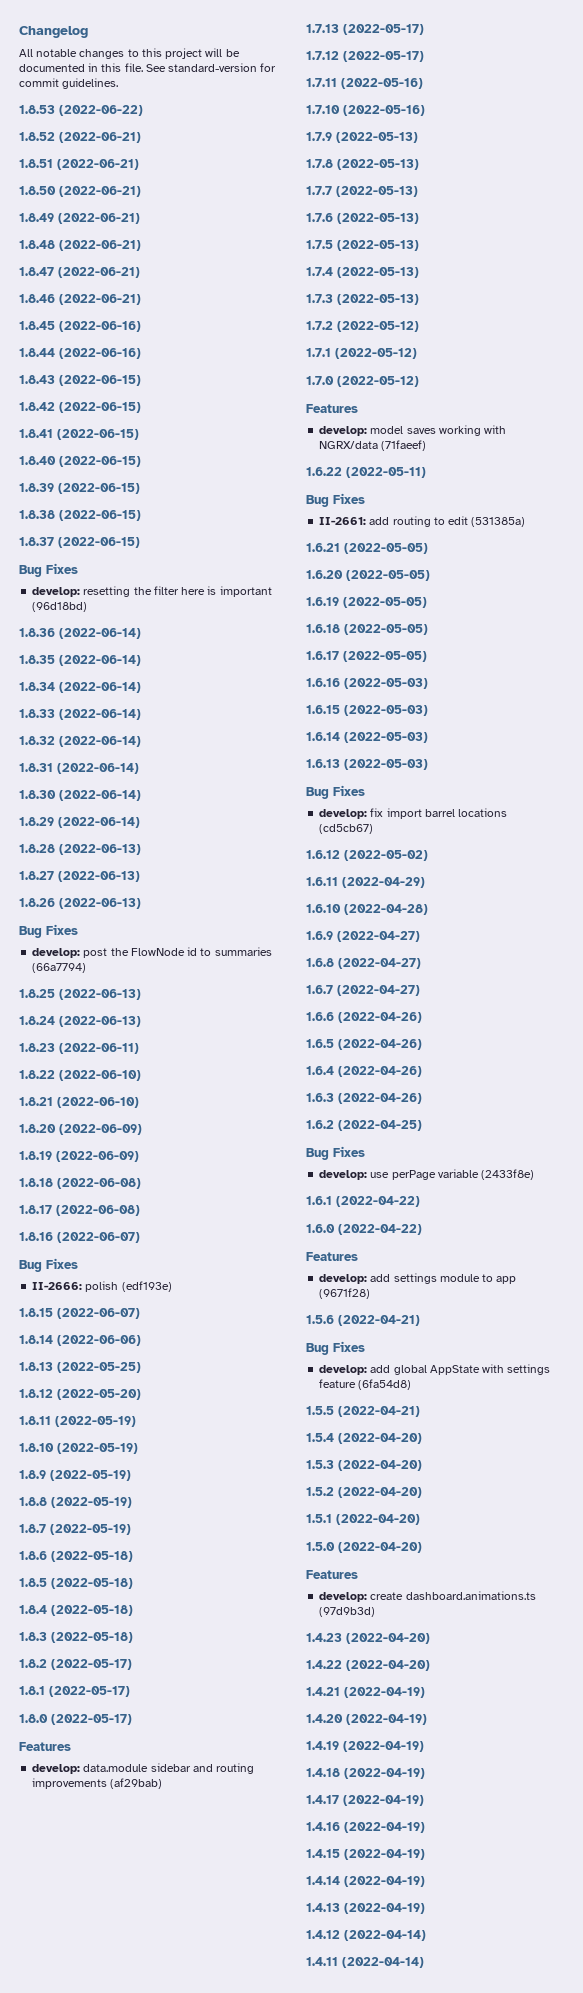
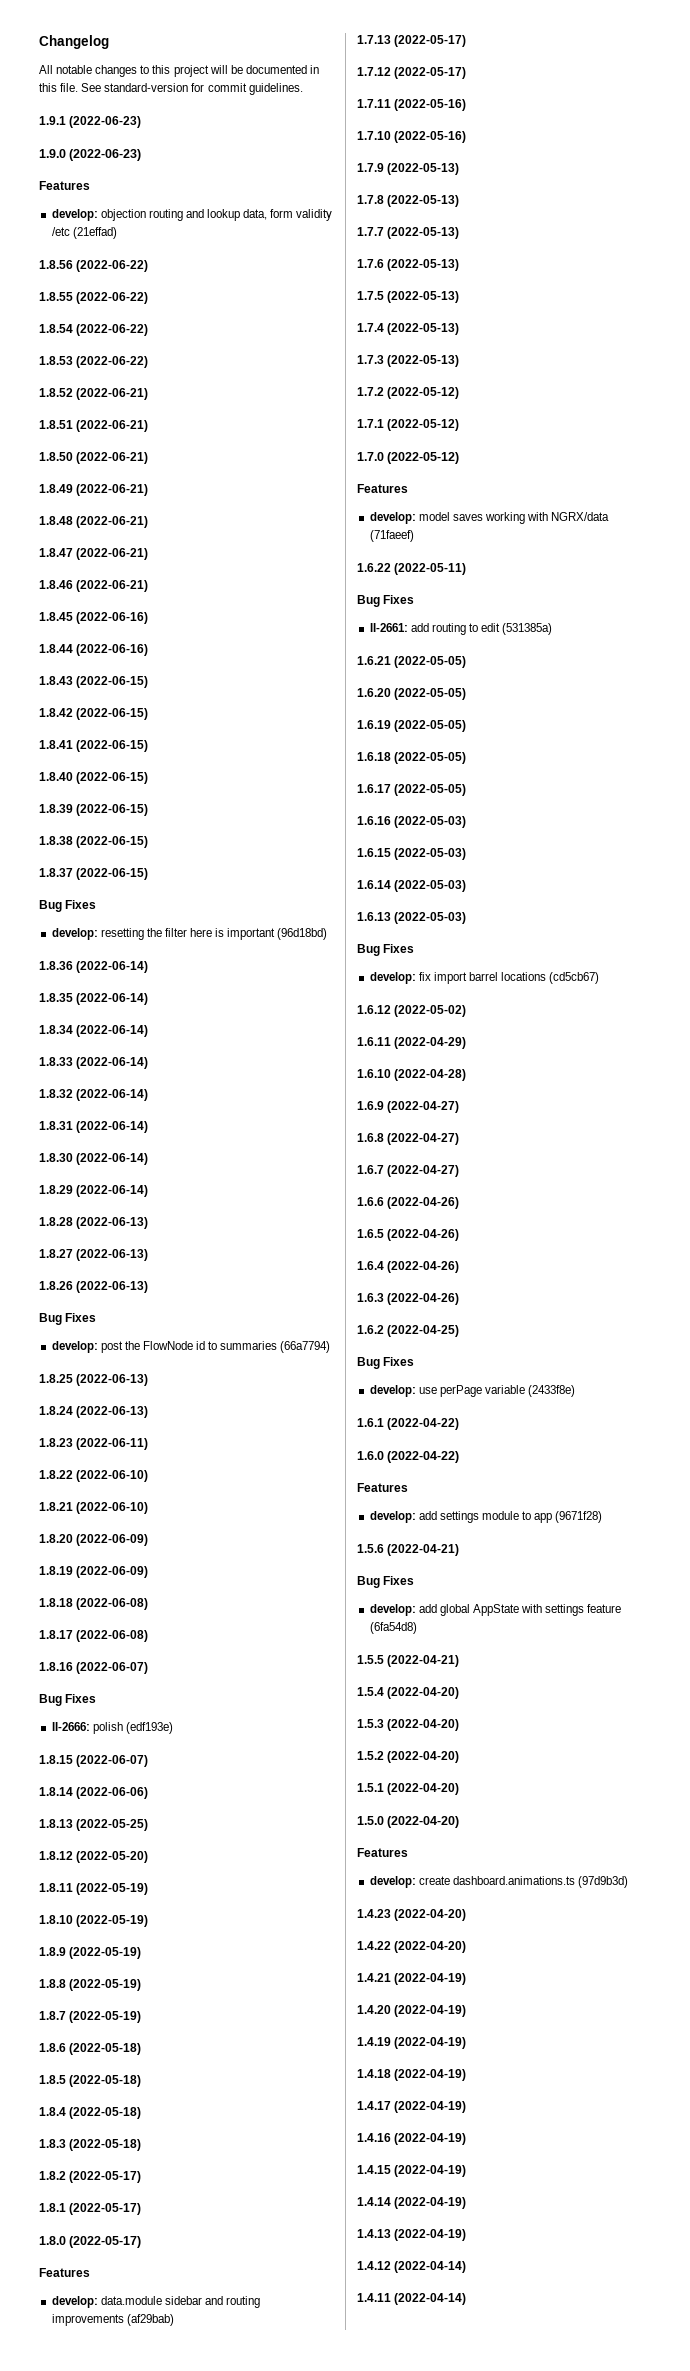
+ 1.9.1 (2022-06-23)
+ 1.9.0 (2022-06-23)
+ Features
+ develop: objection routing and lookup data, form validity /etc (21effad)
+ 1.8.56 (2022-06-22)
+ 1.8.55 (2022-06-22)
+ 1.8.54 (2022-06-22)

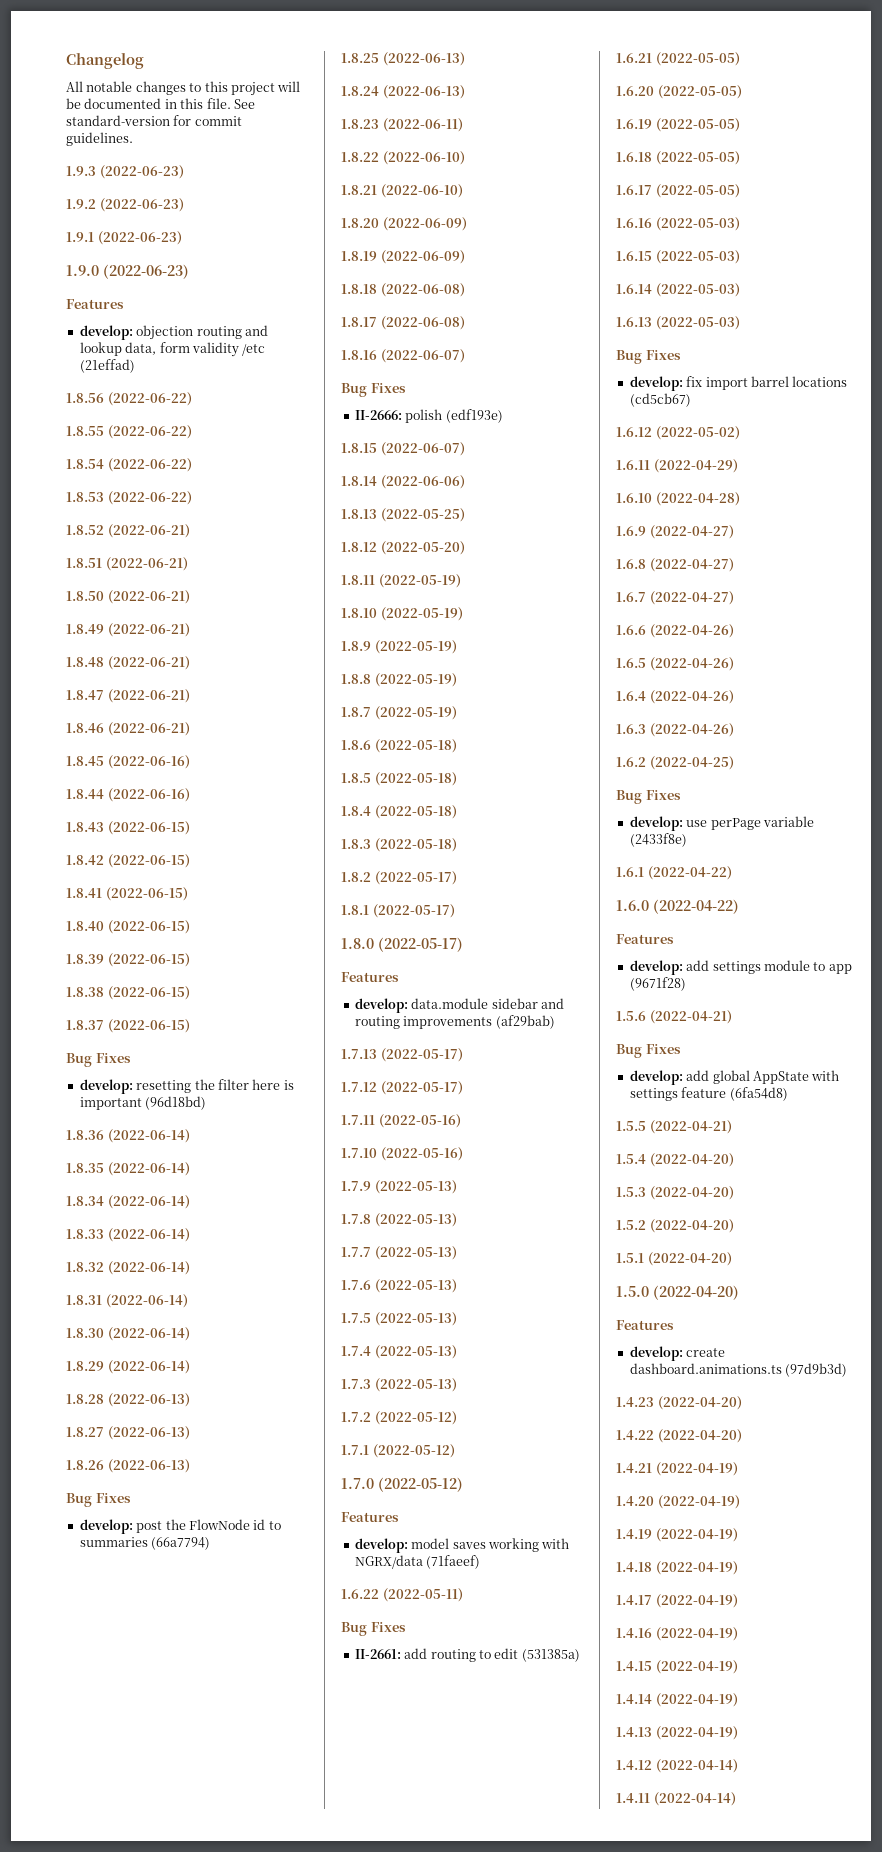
+ 1.9.3 (2022-06-23)
+ 1.9.2 (2022-06-23)

